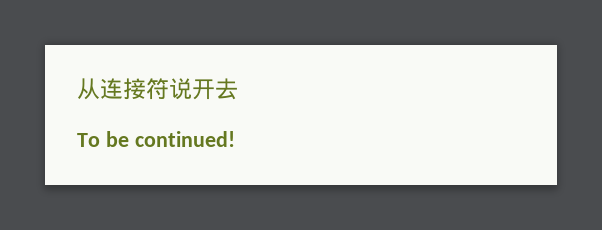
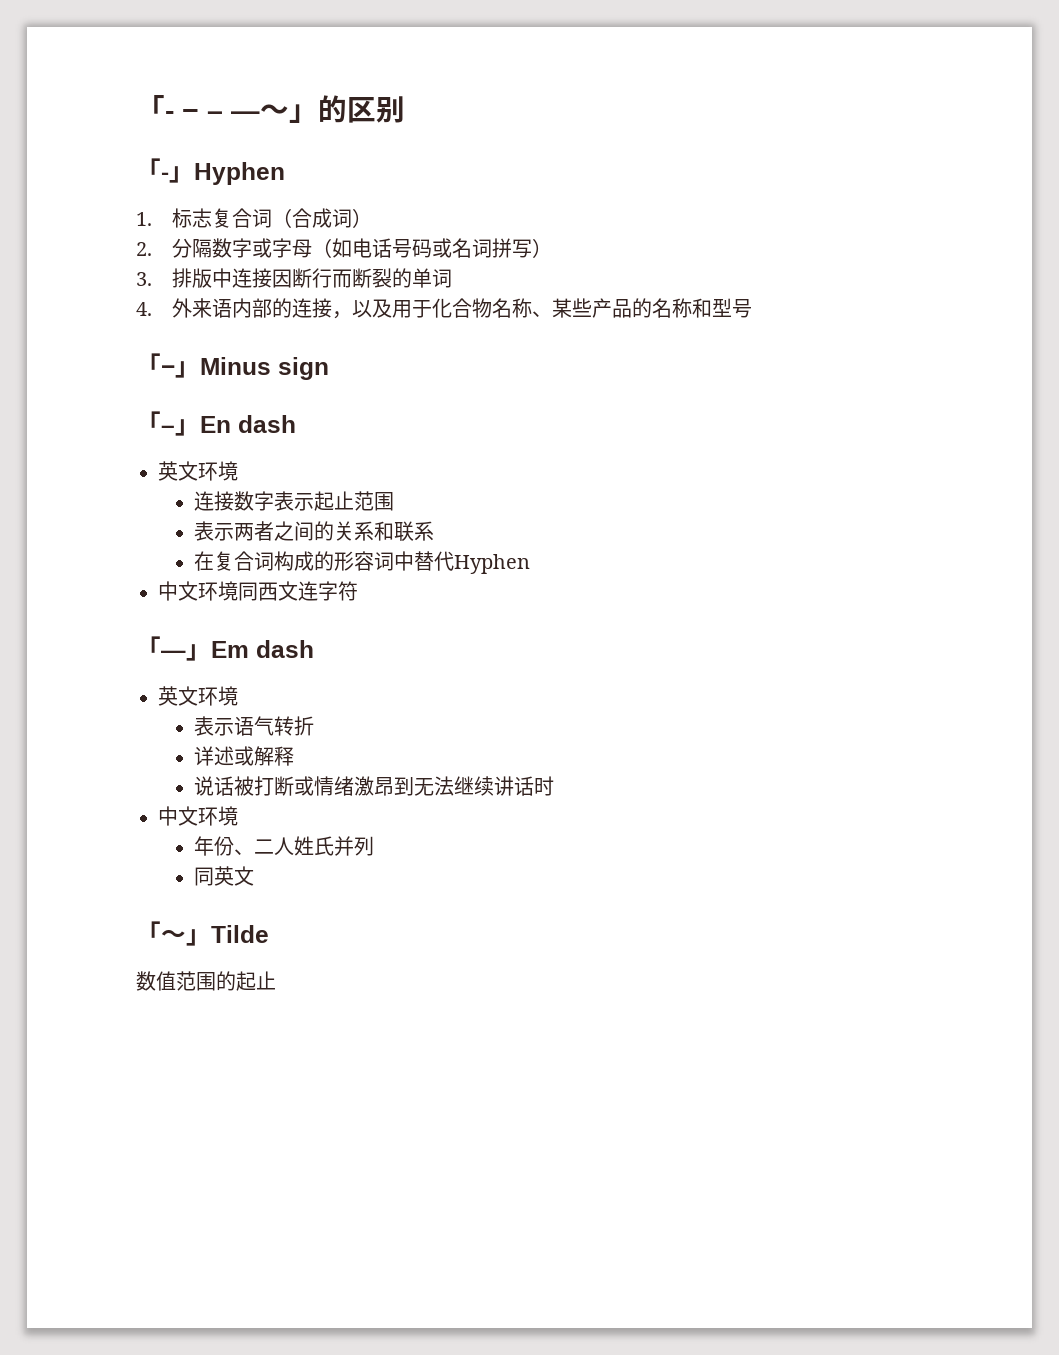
- 从连接符说开去
- To be continued!
+ 「- − – —～」的区别
+ 「-」Hyphen
+ 1.标志复合词（合成词）
+ 2.分隔数字或字母（如电话号码或名词拼写）
+ 3.排版中连接因断行而断裂的单词
+ 4.外来语内部的连接，以及用于化合物名称、某些产品的名称和型号
+ 「−」Minus sign
+ 「–」En dash
+ 英文环境
+ 连接数字表示起止范围
+ 表示两者之间的关系和联系
+ 在复合词构成的形容词中替代Hyphen
+ 中文环境同西文连字符
+ 「—」Em dash
+ 英文环境
+ 表示语气转折
+ 详述或解释
+ 说话被打断或情绪激昂到无法继续讲话时
+ 中文环境
+ 年份、二人姓氏并列
+ 同英文
+ 「～」Tilde
+ 数值范围的起止

